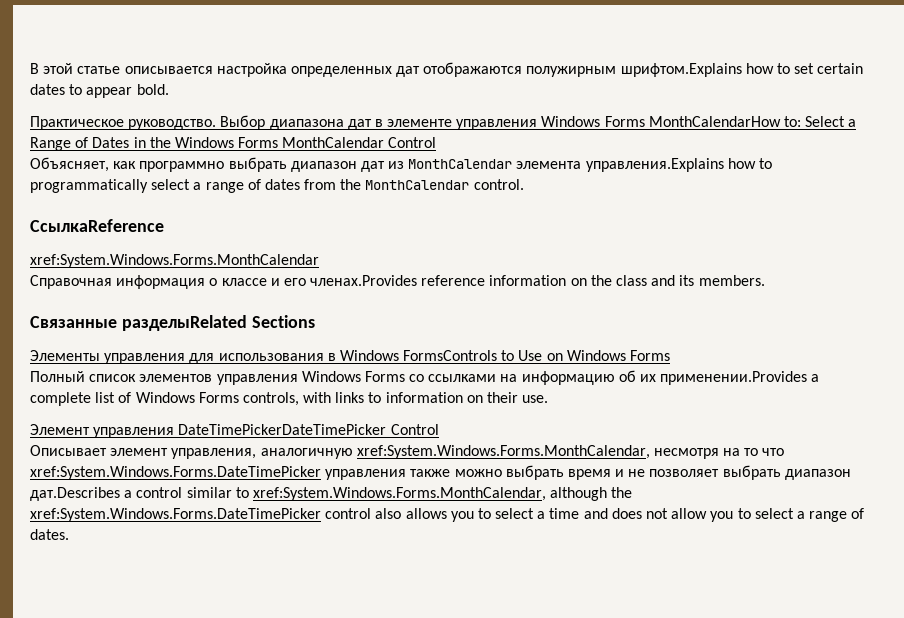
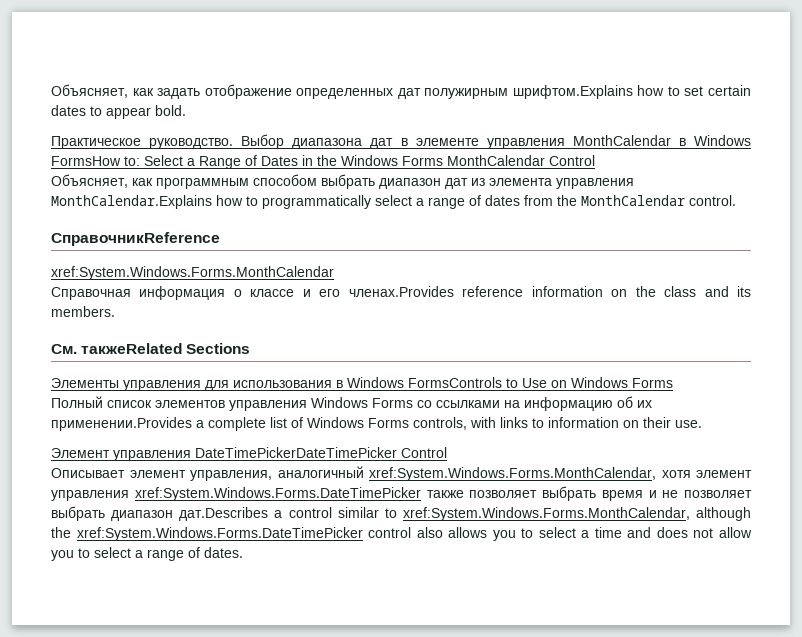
- В этой статье описывается настройка определенных дат отображаются полужирным шрифтом.Explains how to set certain dates to appear bold.
+ Объясняет, как задать отображение определенных дат полужирным шрифтом.Explains how to set certain dates to appear bold.
- Выбор диапазона дат в элементе управления Windows Forms MonthCalendarHow to: Select a Range of Dates in the Windows Forms MonthCalendar Control
+ Выбор диапазона дат в элементе управления MonthCalendar в Windows FormsHow to: Select a Range of Dates in the Windows Forms MonthCalendar Control
- Объясняет, как программно выбрать диапазон дат из MonthCalendar элемента управления.Explains how to programmatically select a range of dates from the MonthCalendar control.
+ Объясняет, как программным способом выбрать диапазон дат из элемента управления MonthCalendar.Explains how to programmatically select a range of dates from the MonthCalendar control.
- СсылкаReference
+ СправочникReference
- Связанные разделыRelated Sections
+ См. такжеRelated Sections
- Описывает элемент управления, аналогичную xref:System.Windows.Forms.MonthCalendar, несмотря на то что xref:System.Windows.Forms.DateTimePicker управления также можно выбрать время и не позволяет выбрать диапазон дат.Describes a control similar to xref:System.Windows.Forms.MonthCalendar, although the xref:System.Windows.Forms.DateTimePicker control also allows you to select a time and does not allow you to select a range of dates.
+ Описывает элемент управления, аналогичный xref:System.Windows.Forms.MonthCalendar, хотя элемент управления xref:System.Windows.Forms.DateTimePicker также позволяет выбрать время и не позволяет выбрать диапазон дат.Describes a control similar to xref:System.Windows.Forms.MonthCalendar, although the xref:System.Windows.Forms.DateTimePicker control also allows you to select a time and does not allow you to select a range of dates.

